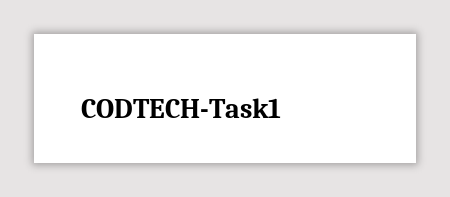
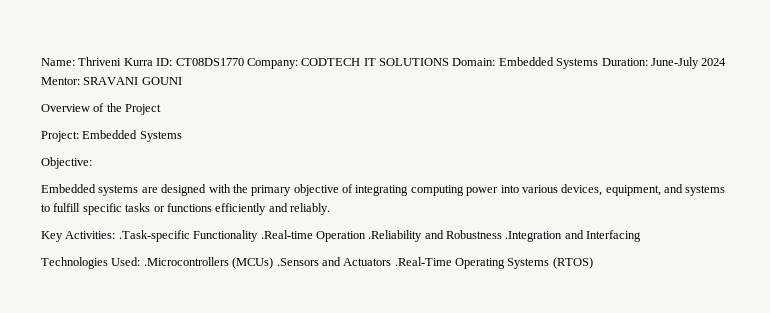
- CODTECH-Task1
+ Name: Thriveni Kurra ID: CT08DS1770 Company: CODTECH IT SOLUTIONS Domain: Embedded Systems Duration: June-July 2024 Mentor: SRAVANI GOUNI
+ Overview of the Project
+ Project: Embedded Systems
+ Objective:
+ Embedded systems are designed with the primary objective of integrating computing power into various devices, equipment, and systems to fulfill specific tasks or functions efficiently and reliably.
+ Key Activities: .Task-specific Functionality .Real-time Operation .Reliability and Robustness .Integration and Interfacing
+ Technologies Used: .Microcontrollers (MCUs) .Sensors and Actuators .Real-Time Operating Systems (RTOS)

